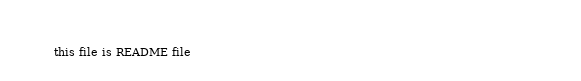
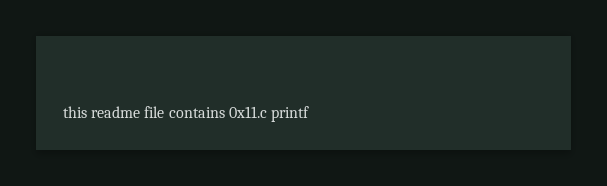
- this file is README file
+ this readme file contains 0x11.c printf

